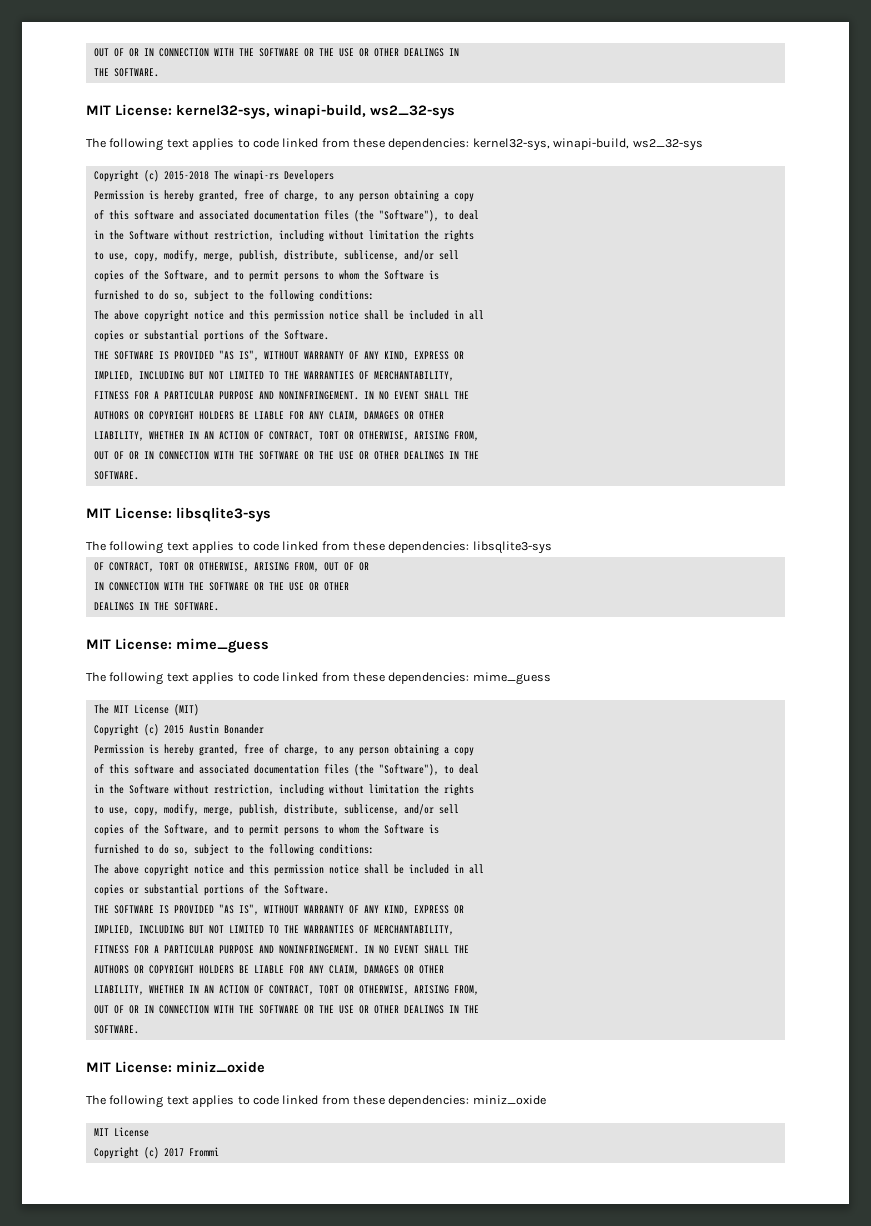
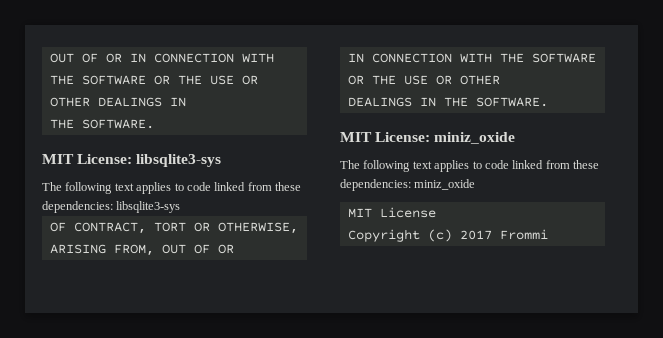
- MIT License: kernel32-sys, winapi-build, ws2_32-sys
- The following text applies to code linked from these dependencies: kernel32-sys, winapi-build, ws2_32-sys
- Copyright (c) 2015-2018 The winapi-rs Developers
- Permission is hereby granted, free of charge, to any person obtaining a copy
- of this software and associated documentation files (the "Software"), to deal
- in the Software without restriction, including without limitation the rights
- to use, copy, modify, merge, publish, distribute, sublicense, and/or sell
- copies of the Software, and to permit persons to whom the Software is
- furnished to do so, subject to the following conditions:
- The above copyright notice and this permission notice shall be included in all
- copies or substantial portions of the Software.
- THE SOFTWARE IS PROVIDED "AS IS", WITHOUT WARRANTY OF ANY KIND, EXPRESS OR
- IMPLIED, INCLUDING BUT NOT LIMITED TO THE WARRANTIES OF MERCHANTABILITY,
- FITNESS FOR A PARTICULAR PURPOSE AND NONINFRINGEMENT. IN NO EVENT SHALL THE
- AUTHORS OR COPYRIGHT HOLDERS BE LIABLE FOR ANY CLAIM, DAMAGES OR OTHER
- LIABILITY, WHETHER IN AN ACTION OF CONTRACT, TORT OR OTHERWISE, ARISING FROM,
- OUT OF OR IN CONNECTION WITH THE SOFTWARE OR THE USE OR OTHER DEALINGS IN THE
- SOFTWARE.
- MIT License: mime_guess
- The following text applies to code linked from these dependencies: mime_guess
- The MIT License (MIT)
- Copyright (c) 2015 Austin Bonander
- Permission is hereby granted, free of charge, to any person obtaining a copy
- of this software and associated documentation files (the "Software"), to deal
- in the Software without restriction, including without limitation the rights
- to use, copy, modify, merge, publish, distribute, sublicense, and/or sell
- copies of the Software, and to permit persons to whom the Software is
- furnished to do so, subject to the following conditions:
- The above copyright notice and this permission notice shall be included in all
- copies or substantial portions of the Software.
- THE SOFTWARE IS PROVIDED "AS IS", WITHOUT WARRANTY OF ANY KIND, EXPRESS OR
- IMPLIED, INCLUDING BUT NOT LIMITED TO THE WARRANTIES OF MERCHANTABILITY,
- FITNESS FOR A PARTICULAR PURPOSE AND NONINFRINGEMENT. IN NO EVENT SHALL THE
- AUTHORS OR COPYRIGHT HOLDERS BE LIABLE FOR ANY CLAIM, DAMAGES OR OTHER
- LIABILITY, WHETHER IN AN ACTION OF CONTRACT, TORT OR OTHERWISE, ARISING FROM,
- OUT OF OR IN CONNECTION WITH THE SOFTWARE OR THE USE OR OTHER DEALINGS IN THE
- SOFTWARE.

